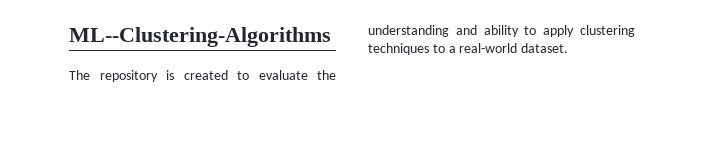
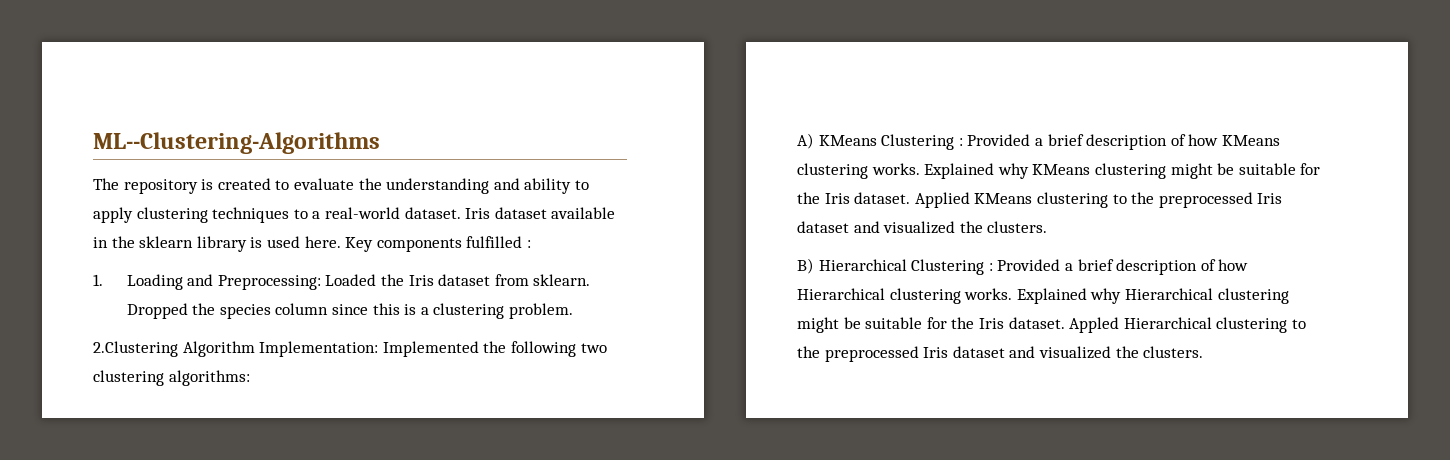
+ Iris dataset available in the sklearn library is used here. Key components fulfilled :
+ 1. Loading and Preprocessing: Loaded the Iris dataset from sklearn. Dropped the species column since this is a clustering problem.
+ 2.Clustering Algorithm Implementation: Implemented the following two clustering algorithms:
+ A) KMeans Clustering : Provided a brief description of how KMeans clustering works. Explained why KMeans clustering might be suitable for the Iris dataset. Applied KMeans clustering to the preprocessed Iris dataset and visualized the clusters.
+ B) Hierarchical Clustering : Provided a brief description of how Hierarchical clustering works. Explained why Hierarchical clustering might be suitable for the Iris dataset. Appled Hierarchical clustering to the preprocessed Iris dataset and visualized the clusters.

